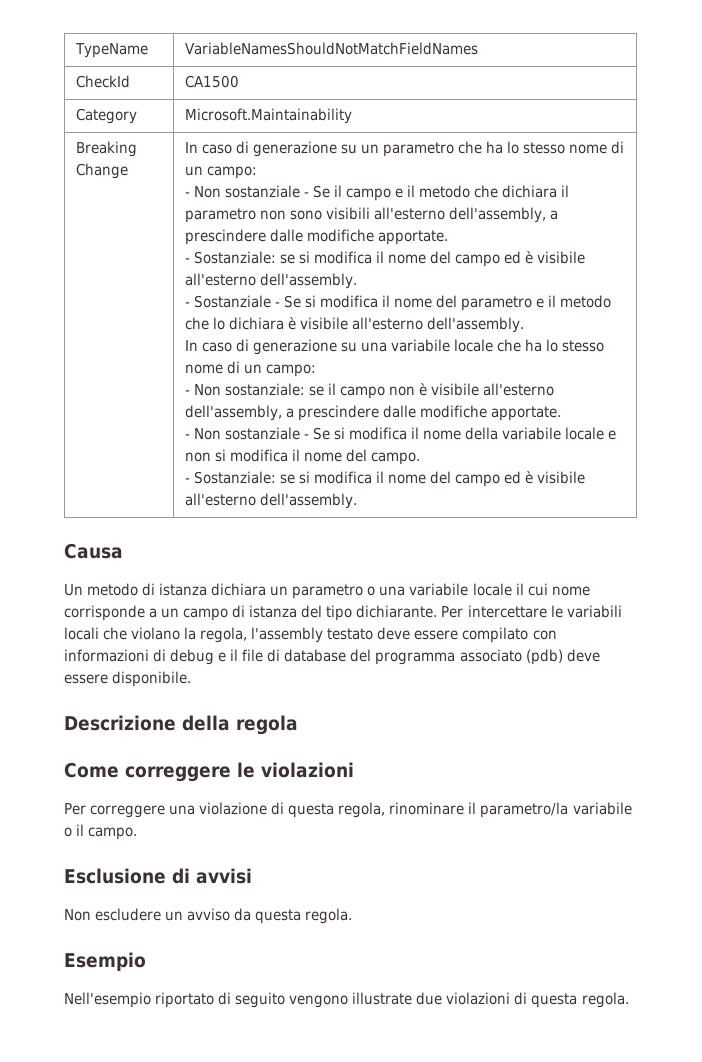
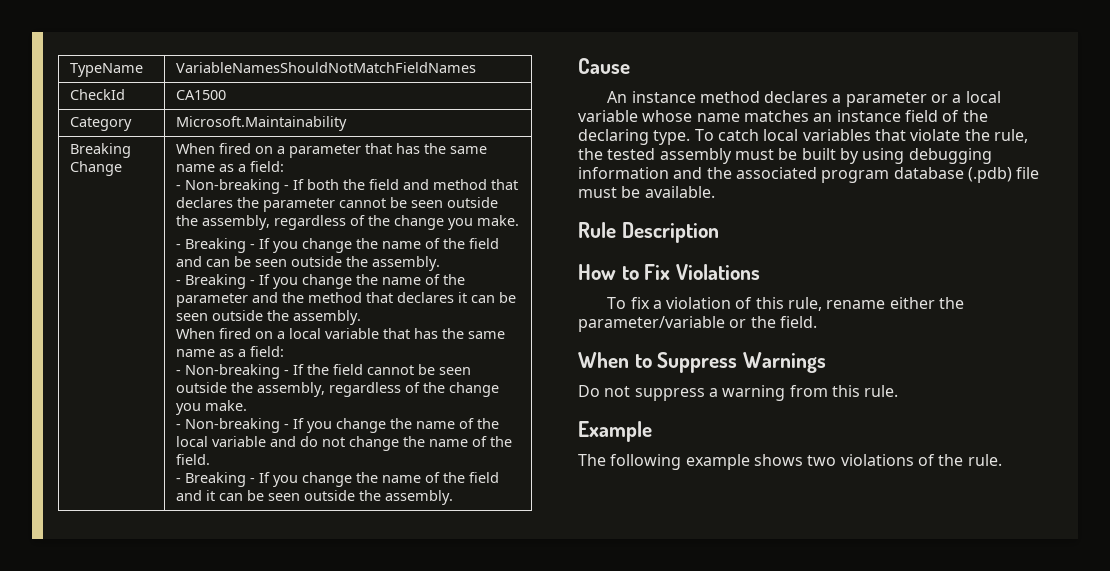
- In caso di generazione su un parametro che ha lo stesso nome di un campo:
- - Non sostanziale - Se il campo e il metodo che dichiara il parametro non sono visibili all'esterno dell'assembly, a prescindere dalle modifiche apportate.
- - Sostanziale: se si modifica il nome del campo ed è visibile all'esterno dell'assembly.
- - Sostanziale - Se si modifica il nome del parametro e il metodo che lo dichiara è visibile all'esterno dell'assembly.
- In caso di generazione su una variabile locale che ha lo stesso nome di un campo:
- - Non sostanziale: se il campo non è visibile all'esterno dell'assembly, a prescindere dalle modifiche apportate.
- - Non sostanziale - Se si modifica il nome della variabile locale e non si modifica il nome del campo.
- - Sostanziale: se si modifica il nome del campo ed è visibile all'esterno dell'assembly.
- Causa
- Un metodo di istanza dichiara un parametro o una variabile locale il cui nome corrisponde a un campo di istanza del tipo dichiarante. Per intercettare le variabili locali che violano la regola, l'assembly testato deve essere compilato con informazioni di debug e il file di database del programma associato (pdb) deve essere disponibile.
- Descrizione della regola
- Come correggere le violazioni
- Per correggere una violazione di questa regola, rinominare il parametro/la variabile o il campo.
- Esclusione di avvisi
- Non escludere un avviso da questa regola.
- Esempio
- Nell'esempio riportato di seguito vengono illustrate due violazioni di questa regola.
+ When fired on a parameter that has the same name as a field:
+ - Non-breaking - If both the field and method that declares the parameter cannot be seen outside the assembly, regardless of the change you make.
+ - Breaking - If you change the name of the field and can be seen outside the assembly.
+ - Breaking - If you change the name of the parameter and the method that declares it can be seen outside the assembly.
+ When fired on a local variable that has the same name as a field:
+ - Non-breaking - If the field cannot be seen outside the assembly, regardless of the change you make.
+ - Non-breaking - If you change the name of the local variable and do not change the name of the field.
+ - Breaking - If you change the name of the field and it can be seen outside the assembly.
+ Cause
+ An instance method declares a parameter or a local variable whose name matches an instance field of the declaring type. To catch local variables that violate the rule, the tested assembly must be built by using debugging information and the associated program database (.pdb) file must be available.
+ Rule Description
+ How to Fix Violations
+ To fix a violation of this rule, rename either the parameter/variable or the field.
+ When to Suppress Warnings
+ Do not suppress a warning from this rule.
+ Example
+ The following example shows two violations of the rule.

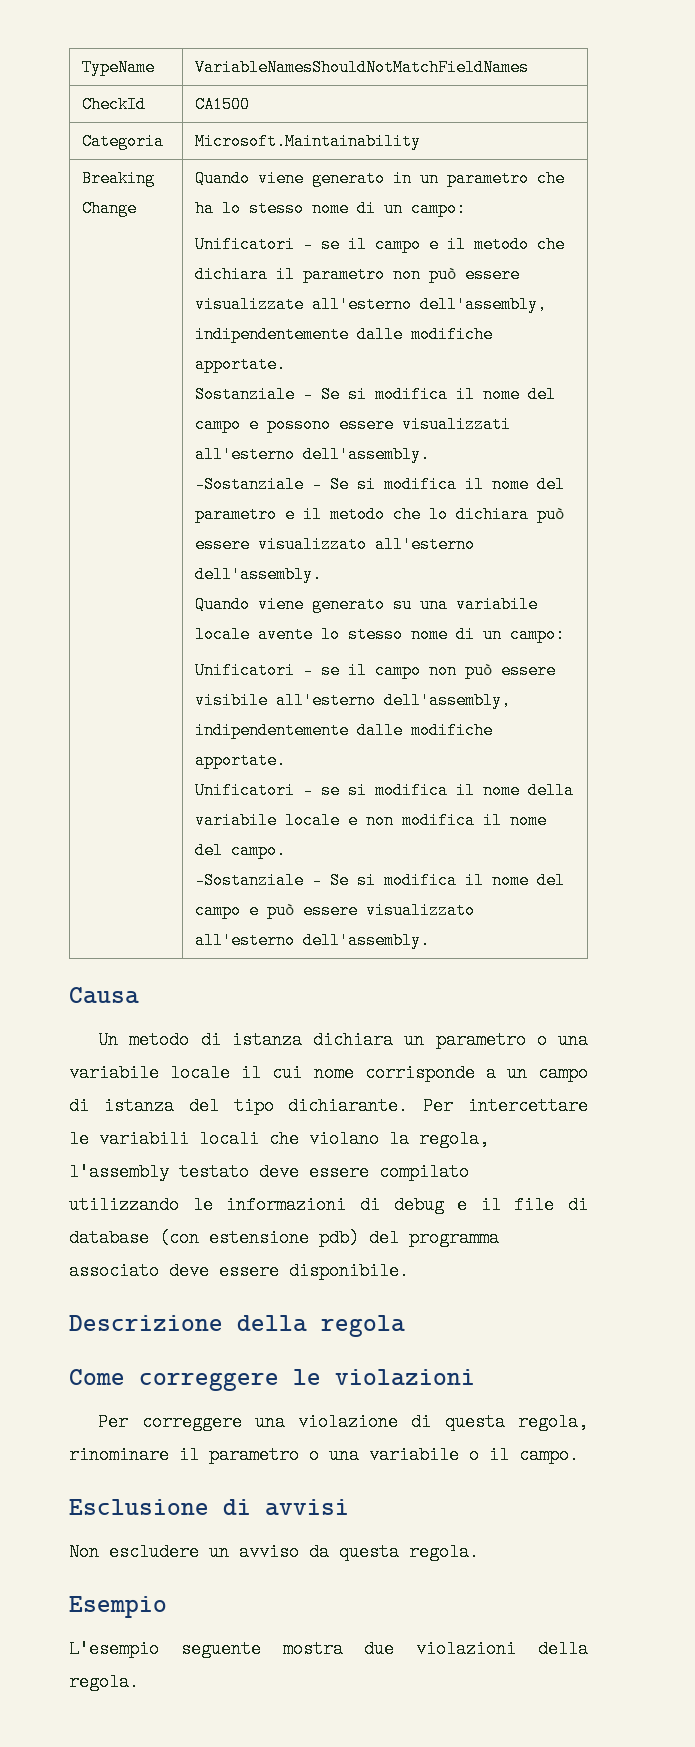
- Category | Microsoft.Maintainability
+ Categoria | Microsoft.Maintainability
- When fired on a parameter that has the same name as a field:
- - Non-breaking - If both the field and method that declares the parameter cannot be seen outside the assembly, regardless of the change you make.
- - Breaking - If you change the name of the field and can be seen outside the assembly.
- - Breaking - If you change the name of the parameter and the method that declares it can be seen outside the assembly.
- When fired on a local variable that has the same name as a field:
- - Non-breaking - If the field cannot be seen outside the assembly, regardless of the change you make.
- - Non-breaking - If you change the name of the local variable and do not change the name of the field.
- - Breaking - If you change the name of the field and it can be seen outside the assembly.
- Cause
- An instance method declares a parameter or a local variable whose name matches an instance field of the declaring type. To catch local variables that violate the rule, the tested assembly must be built by using debugging information and the associated program database (.pdb) file must be available.
- Rule Description
- How to Fix Violations
- To fix a violation of this rule, rename either the parameter/variable or the field.
- When to Suppress Warnings
- Do not suppress a warning from this rule.
- Example
- The following example shows two violations of the rule.
+ Quando viene generato in un parametro che ha lo stesso nome di un campo:
+ Unificatori - se il campo e il metodo che dichiara il parametro non può essere visualizzate all'esterno dell'assembly, indipendentemente dalle modifiche apportate.
+ Sostanziale - Se si modifica il nome del campo e possono essere visualizzati all'esterno dell'assembly.
+ -Sostanziale - Se si modifica il nome del parametro e il metodo che lo dichiara può essere visualizzato all'esterno dell'assembly.
+ Quando viene generato su una variabile locale avente lo stesso nome di un campo:
+ Unificatori - se il campo non può essere visibile all'esterno dell'assembly, indipendentemente dalle modifiche apportate.
+ Unificatori - se si modifica il nome della variabile locale e non modifica il nome del campo.
+ -Sostanziale - Se si modifica il nome del campo e può essere visualizzato all'esterno dell'assembly.
+ Causa
+ Un metodo di istanza dichiara un parametro o una variabile locale il cui nome corrisponde a un campo di istanza del tipo dichiarante. Per intercettare le variabili locali che violano la regola, l'assembly testato deve essere compilato utilizzando le informazioni di debug e il file di database (con estensione pdb) del programma associato deve essere disponibile.
+ Descrizione della regola
+ Come correggere le violazioni
+ Per correggere una violazione di questa regola, rinominare il parametro o una variabile o il campo.
+ Esclusione di avvisi
+ Non escludere un avviso da questa regola.
+ Esempio
+ L'esempio seguente mostra due violazioni della regola.

